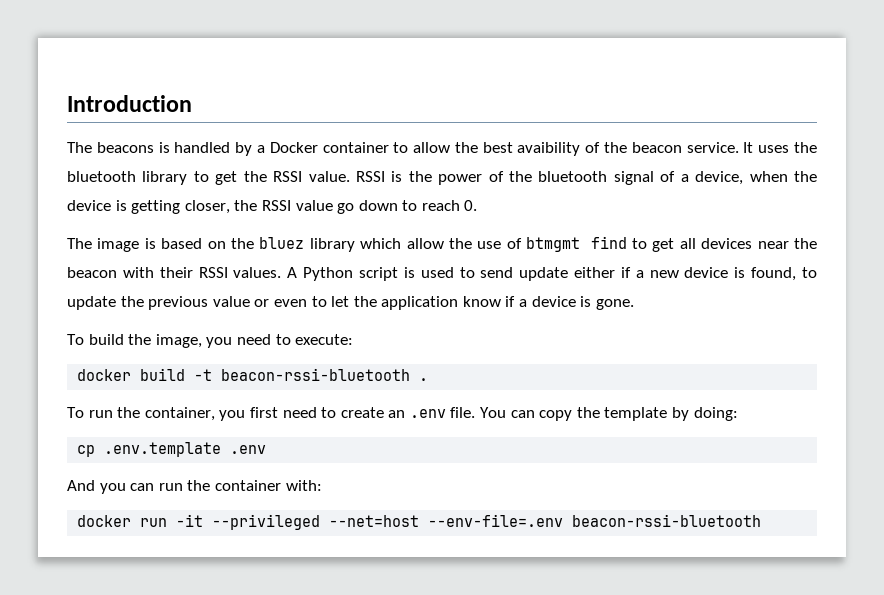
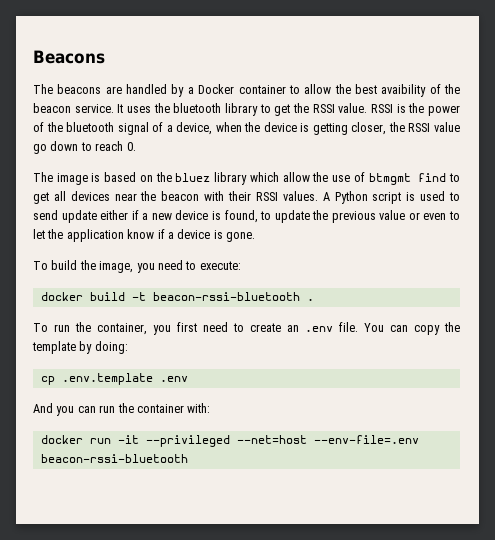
- Introduction
+ Beacons
- The beacons is handled by a Docker container to allow the best avaibility of the beacon service.
+ The beacons are handled by a Docker container to allow the best avaibility of the beacon service.

